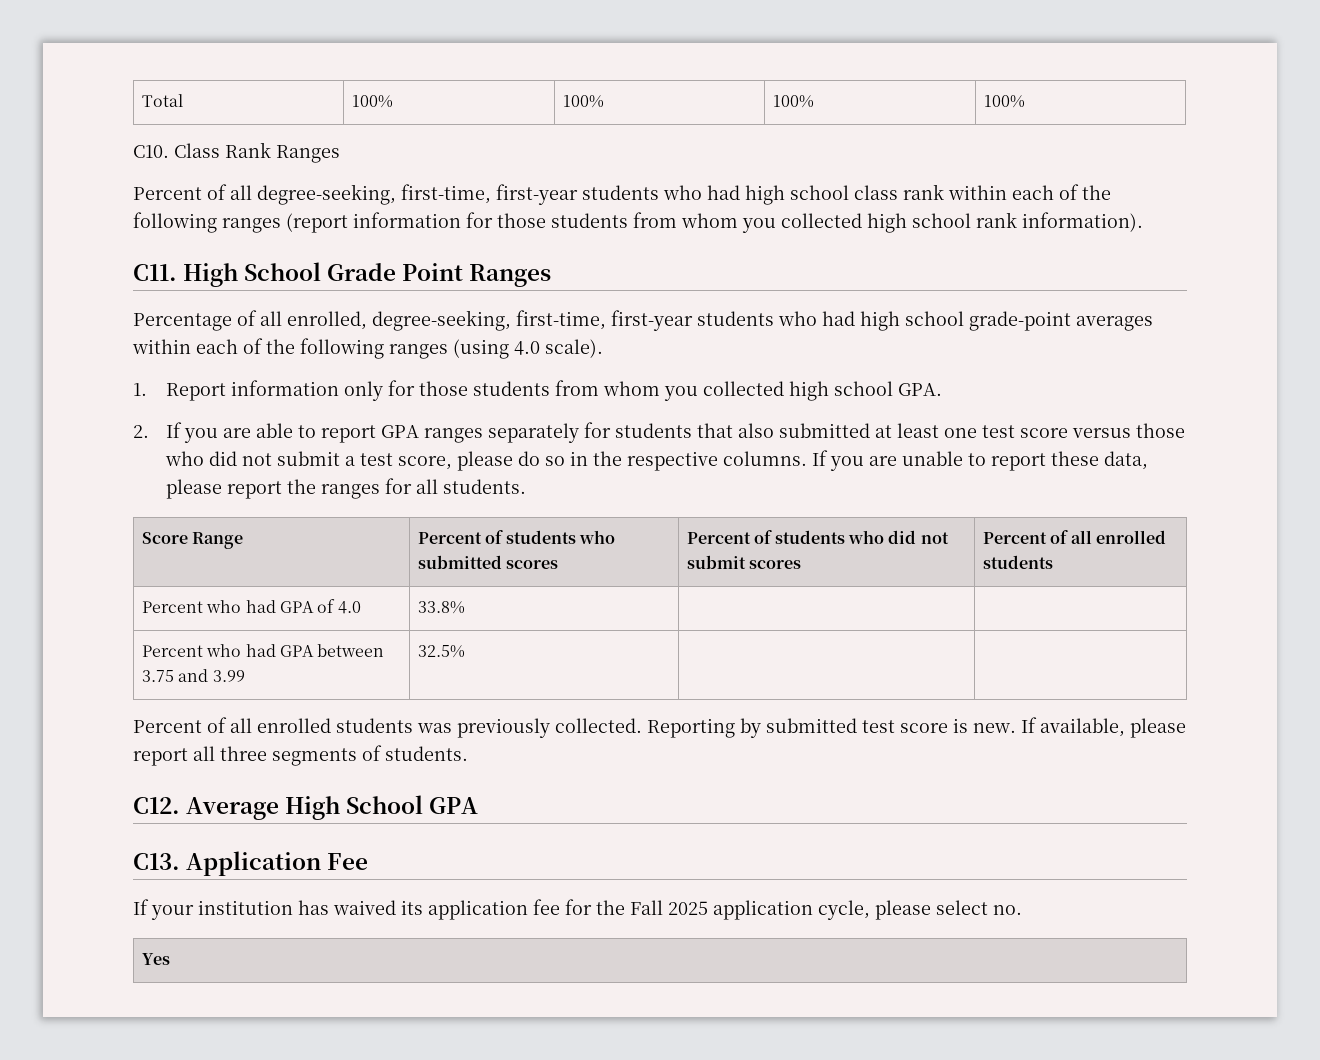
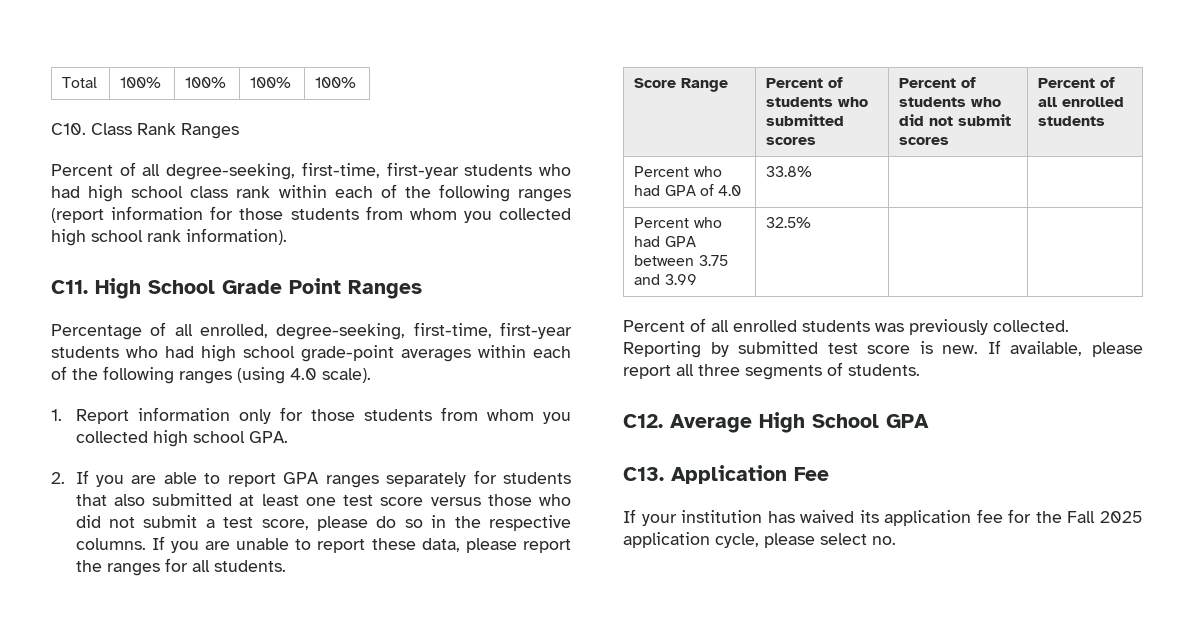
- Yes

